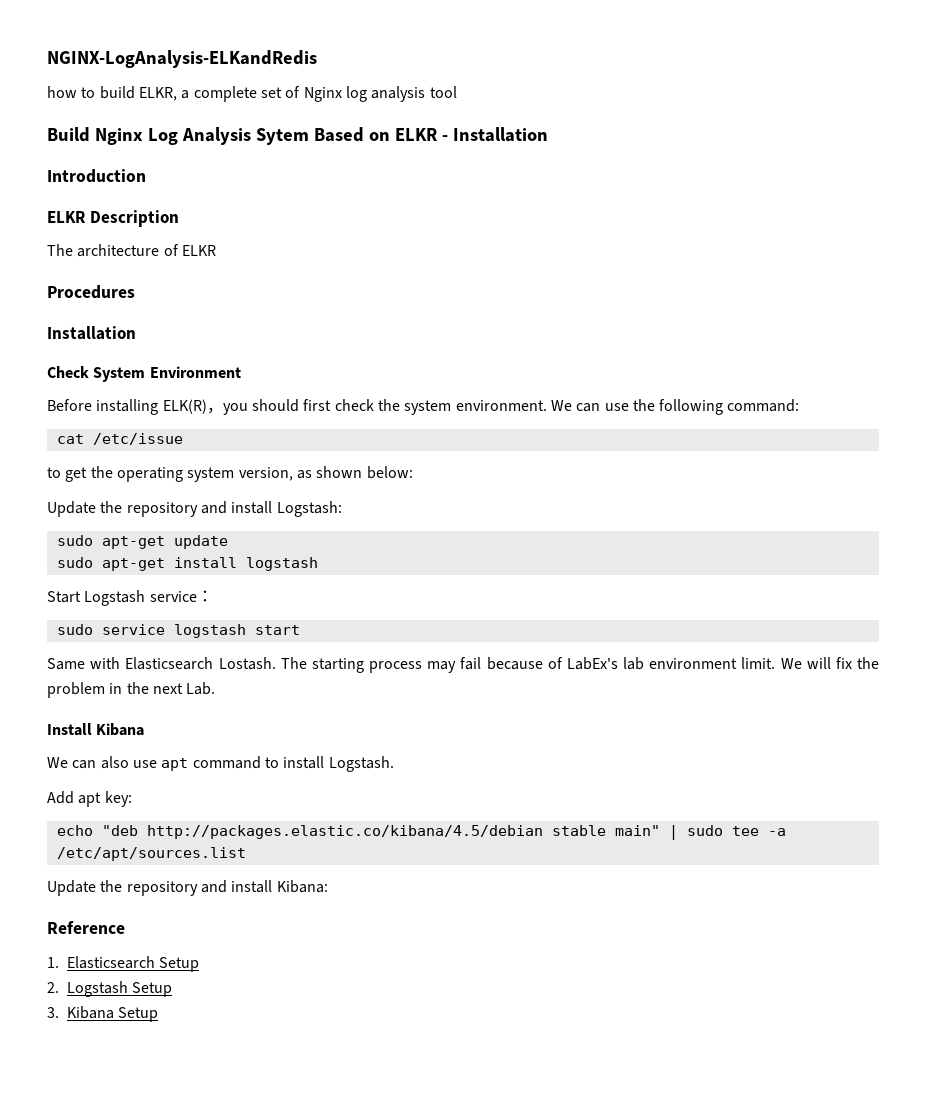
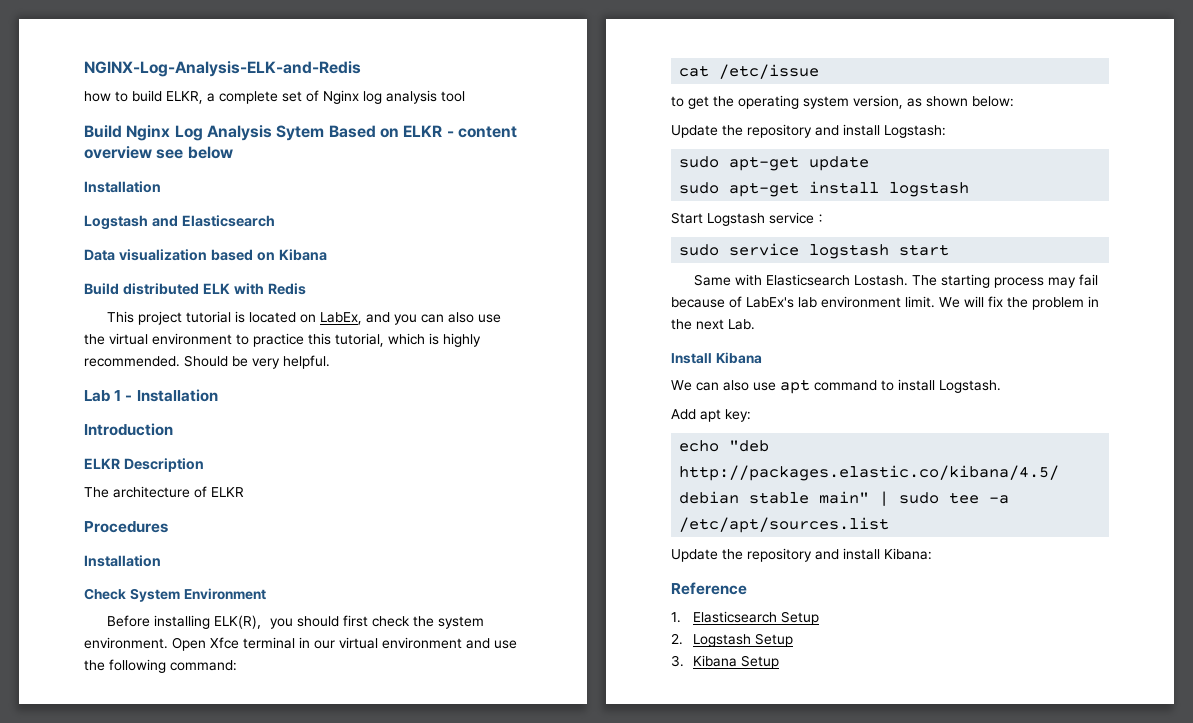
- NGINX-LogAnalysis-ELKandRedis
+ NGINX-Log-Analysis-ELK-and-Redis
- Build Nginx Log Analysis Sytem Based on ELKR - Installation
+ Build Nginx Log Analysis Sytem Based on ELKR - content overview see below
+ Installation
+ Logstash and Elasticsearch
+ Data visualization based on Kibana
+ Build distributed ELK with Redis
+ This project tutorial is located on LabEx, and you can also use the virtual environment to practice this tutorial, which is highly recommended. Should be very helpful.
+ Lab 1 - Installation
- We can use the following command:
+ Open Xfce terminal in our virtual environment and use the following command:

